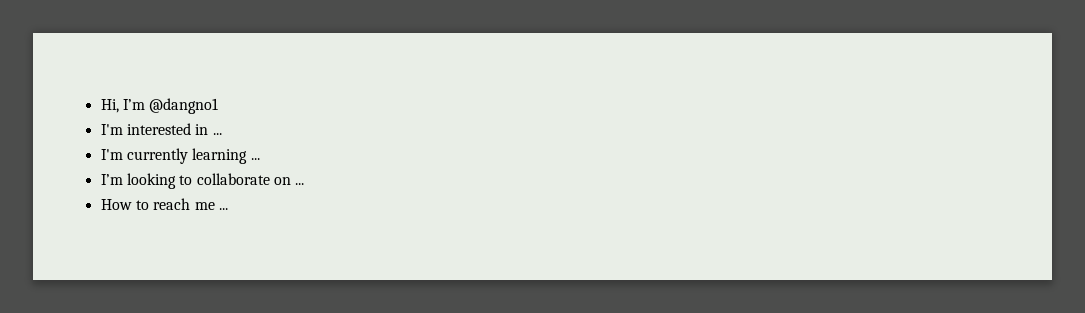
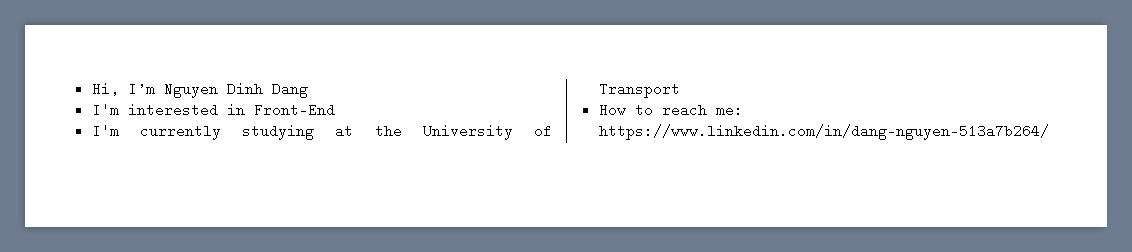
- Hi, I’m @dangno1
+ Hi, I’m Nguyen Dinh Dang
- I'm interested in ...
+ I'm interested in Front-End
- I'm currently learning ...
- I’m looking to collaborate on ...
+ I'm currently studying at the University of Transport
- How to reach me ...
+ How to reach me: https://www.linkedin.com/in/dang-nguyen-513a7b264/

